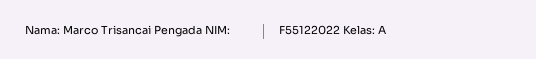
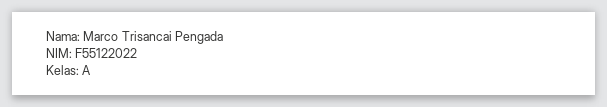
- Nama: Marco Trisancai Pengada NIM: F55122022 Kelas: A
+ Nama: Marco Trisancai Pengada
+ NIM: F55122022
+ Kelas: A

